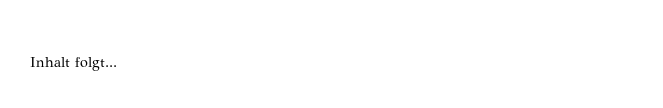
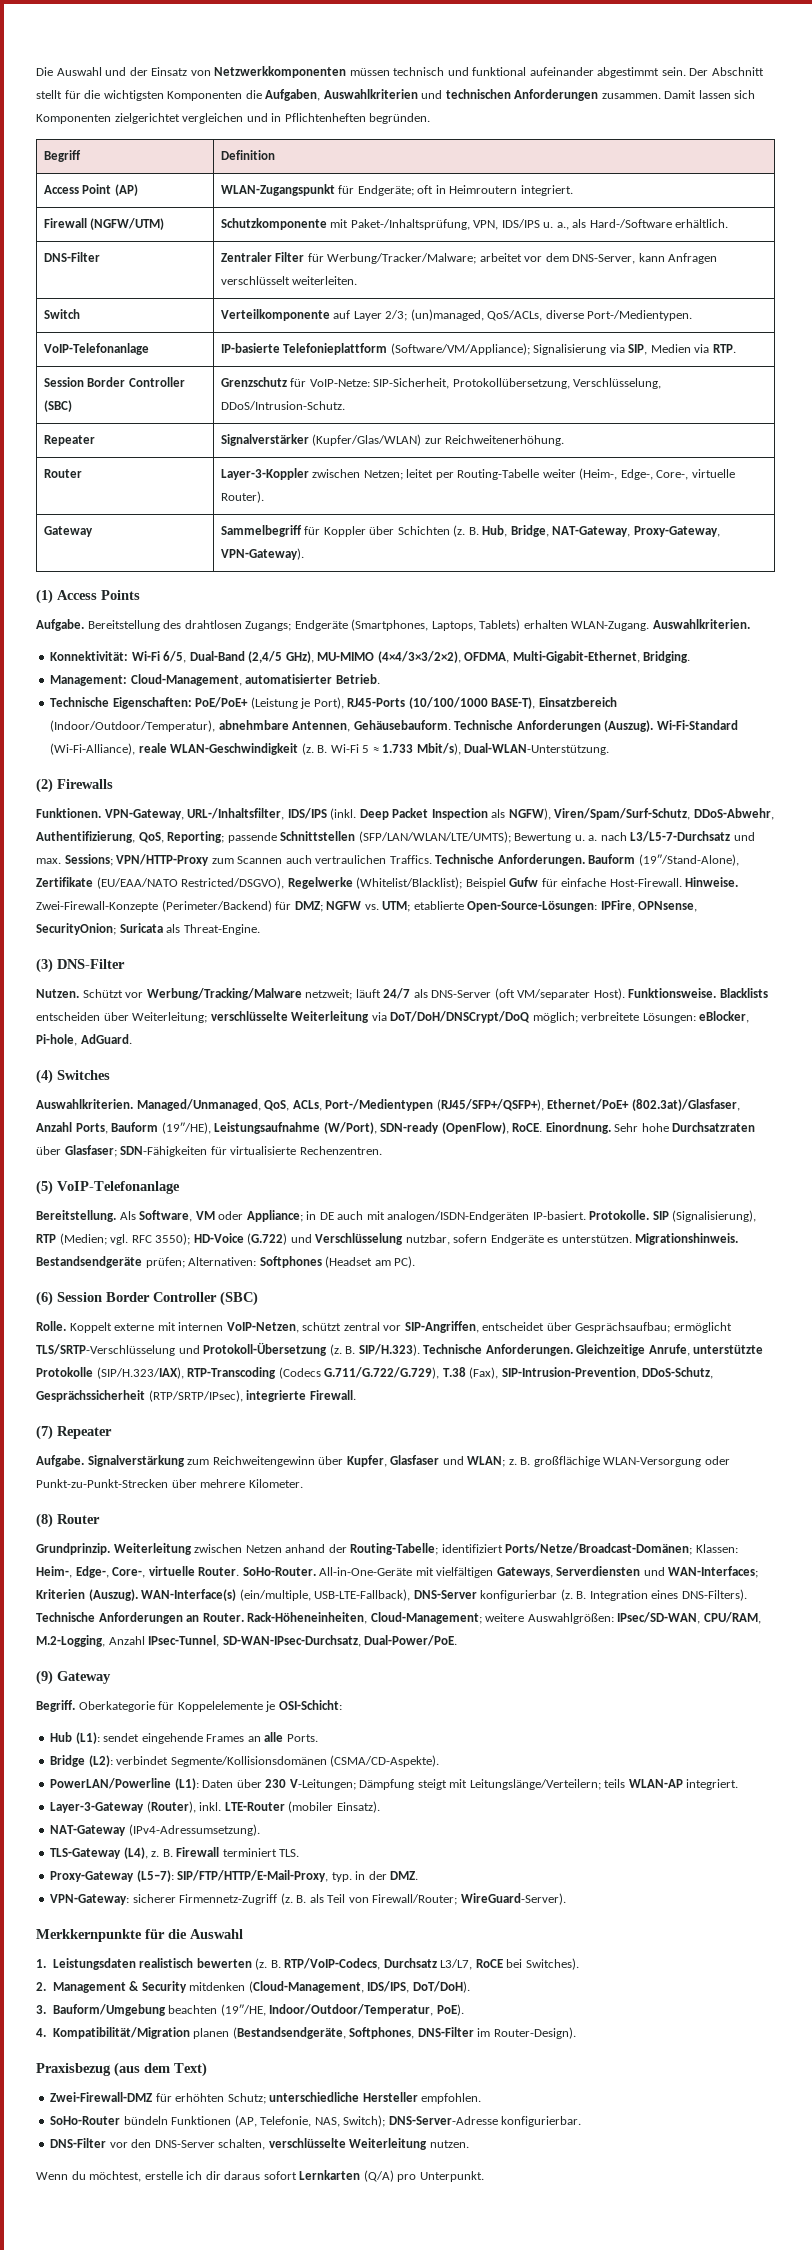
- Inhalt folgt...
+ Die Auswahl und der Einsatz von Netzwerkkomponenten müssen technisch und funktional aufeinander abgestimmt sein. Der Abschnitt stellt für die wichtigsten Komponenten die Aufgaben, Auswahlkriterien und technischen Anforderungen zusammen. Damit lassen sich Komponenten zielgerichtet vergleichen und in Pflichtenheften begründen.
+ Begriff | Definition
+ Access Point (AP) | WLAN-Zugangspunkt für Endgeräte; oft in Heimroutern integriert.
+ Firewall (NGFW/UTM) | Schutzkomponente mit Paket-/Inhaltsprüfung, VPN, IDS/IPS u. a., als Hard-/Software erhältlich.
+ DNS-Filter | Zentraler Filter für Werbung/Tracker/Malware; arbeitet vor dem DNS-Server, kann Anfragen verschlüsselt weiterleiten.
+ Switch | Verteilkomponente auf Layer 2/3; (un)managed, QoS/ACLs, diverse Port-/Medientypen.
+ VoIP-Telefonanlage | IP-basierte Telefonieplattform (Software/VM/Appliance); Signalisierung via SIP, Medien via RTP.
+ Session Border Controller (SBC) | Grenzschutz für VoIP-Netze: SIP-Sicherheit, Protokollübersetzung, Verschlüsselung, DDoS/Intrusion-Schutz.
+ Repeater | Signalverstärker (Kupfer/Glas/WLAN) zur Reichweitenerhöhung.
+ Router | Layer-3-Koppler zwischen Netzen; leitet per Routing-Tabelle weiter (Heim-, Edge-, Core-, virtuelle Router).
+ Gateway | Sammelbegriff für Koppler über Schichten (z. B. Hub, Bridge, NAT-Gateway, Proxy-Gateway, VPN-Gateway).
+ (1) Access Points
+ Aufgabe. Bereitstellung des drahtlosen Zugangs; Endgeräte (Smartphones, Laptops, Tablets) erhalten WLAN-Zugang. Auswahlkriterien.
+ Konnektivität: Wi-Fi 6/5, Dual-Band (2,4/5 GHz), MU-MIMO (4×4/3×3/2×2), OFDMA, Multi-Gigabit-Ethernet, Bridging.
+ Management: Cloud-Management, automatisierter Betrieb.
+ Technische Eigenschaften: PoE/PoE+ (Leistung je Port), RJ45-Ports (10/100/1000 BASE-T), Einsatzbereich (Indoor/Outdoor/Temperatur), abnehmbare Antennen, Gehäusebauform. Technische Anforderungen (Auszug). Wi-Fi-Standard (Wi-Fi-Alliance), reale WLAN-Geschwindigkeit (z. B. Wi-Fi 5 ≈ 1.733 Mbit/s), Dual-WLAN-Unterstützung.
+ (2) Firewalls
+ Funktionen. VPN-Gateway, URL-/Inhaltsfilter, IDS/IPS (inkl. Deep Packet Inspection als NGFW), Viren/Spam/Surf-Schutz, DDoS-Abwehr, Authentifizierung, QoS, Reporting; passende Schnittstellen (SFP/LAN/WLAN/LTE/UMTS); Bewertung u. a. nach L3/L5-7-Durchsatz und max. Sessions; VPN/HTTP-Proxy zum Scannen auch vertraulichen Traffics. Technische Anforderungen. Bauform (19″/Stand-Alone), Zertifikate (EU/EAA/NATO Restricted/DSGVO), Regelwerke (Whitelist/Blacklist); Beispiel Gufw für einfache Host-Firewall. Hinweise. Zwei-Firewall-Konzepte (Perimeter/Backend) für DMZ; NGFW vs. UTM; etablierte Open-Source-Lösungen: IPFire, OPNsense, SecurityOnion; Suricata als Threat-Engine.
+ (3) DNS-Filter
+ Nutzen. Schützt vor Werbung/Tracking/Malware netzweit; läuft 24/7 als DNS-Server (oft VM/separater Host). Funktionsweise. Blacklists entscheiden über Weiterleitung; verschlüsselte Weiterleitung via DoT/DoH/DNSCrypt/DoQ möglich; verbreitete Lösungen: eBlocker, Pi-hole, AdGuard.
+ (4) Switches
+ Auswahlkriterien. Managed/Unmanaged, QoS, ACLs, Port-/Medientypen (RJ45/SFP+/QSFP+), Ethernet/PoE+ (802.3at)/Glasfaser, Anzahl Ports, Bauform (19″/HE), Leistungsaufnahme (W/Port), SDN-ready (OpenFlow), RoCE. Einordnung. Sehr hohe Durchsatzraten über Glasfaser; SDN-Fähigkeiten für virtualisierte Rechenzentren.
+ (5) VoIP-Telefonanlage
+ Bereitstellung. Als Software, VM oder Appliance; in DE auch mit analogen/ISDN-Endgeräten IP-basiert. Protokolle. SIP (Signalisierung), RTP (Medien; vgl. RFC 3550); HD-Voice (G.722) und Verschlüsselung nutzbar, sofern Endgeräte es unterstützen. Migrationshinweis. Bestandsendgeräte prüfen; Alternativen: Softphones (Headset am PC).
+ (6) Session Border Controller (SBC)
+ Rolle. Koppelt externe mit internen VoIP-Netzen, schützt zentral vor SIP-Angriffen, entscheidet über Gesprächsaufbau; ermöglicht TLS/SRTP-Verschlüsselung und Protokoll-Übersetzung (z. B. SIP/H.323). Technische Anforderungen. Gleichzeitige Anrufe, unterstützte Protokolle (SIP/H.323/IAX), RTP-Transcoding (Codecs G.711/G.722/G.729), T.38 (Fax), SIP-Intrusion-Prevention, DDoS-Schutz, Gesprächssicherheit (RTP/SRTP/IPsec), integrierte Firewall.
+ (7) Repeater
+ Aufgabe. Signalverstärkung zum Reichweitengewinn über Kupfer, Glasfaser und WLAN; z. B. großflächige WLAN-Versorgung oder Punkt-zu-Punkt-Strecken über mehrere Kilometer.
+ (8) Router
+ Grundprinzip. Weiterleitung zwischen Netzen anhand der Routing-Tabelle; identifiziert Ports/Netze/Broadcast-Domänen; Klassen: Heim-, Edge-, Core-, virtuelle Router. SoHo-Router. All-in-One-Geräte mit vielfältigen Gateways, Serverdiensten und WAN-Interfaces; Kriterien (Auszug). WAN-Interface(s) (ein/multiple, USB-LTE-Fallback), DNS-Server konfigurierbar (z. B. Integration eines DNS-Filters). Technische Anforderungen an Router. Rack-Höheneinheiten, Cloud-Management; weitere Auswahlgrößen: IPsec/SD-WAN, CPU/RAM, M.2-Logging, Anzahl IPsec-Tunnel, SD-WAN-IPsec-Durchsatz, Dual-Power/PoE.
+ (9) Gateway
+ Begriff. Oberkategorie für Koppelelemente je OSI-Schicht:
+ Hub (L1): sendet eingehende Frames an alle Ports.
+ Bridge (L2): verbindet Segmente/Kollisionsdomänen (CSMA/CD-Aspekte).
+ PowerLAN/Powerline (L1): Daten über 230 V-Leitungen; Dämpfung steigt mit Leitungslänge/Verteilern; teils WLAN-AP integriert.
+ Layer-3-Gateway (Router), inkl. LTE-Router (mobiler Einsatz).
+ NAT-Gateway (IPv4-Adressumsetzung).
+ TLS-Gateway (L4), z. B. Firewall terminiert TLS.
+ Proxy-Gateway (L5–7): SIP/FTP/HTTP/E-Mail-Proxy, typ. in der DMZ.
+ VPN-Gateway: sicherer Firmennetz-Zugriff (z. B. als Teil von Firewall/Router; WireGuard-Server).
+ Merkkernpunkte für die Auswahl
+ 1. Leistungsdaten realistisch bewerten (z. B. RTP/VoIP-Codecs, Durchsatz L3/L7, RoCE bei Switches).
+ 2. Management & Security mitdenken (Cloud-Management, IDS/IPS, DoT/DoH).
+ 3. Bauform/Umgebung beachten (19″/HE, Indoor/Outdoor/Temperatur, PoE).
+ 4. Kompatibilität/Migration planen (Bestandsendgeräte, Softphones, DNS-Filter im Router-Design).
+ Praxisbezug (aus dem Text)
+ Zwei-Firewall-DMZ für erhöhten Schutz; unterschiedliche Hersteller empfohlen.
+ SoHo-Router bündeln Funktionen (AP, Telefonie, NAS, Switch); DNS-Server-Adresse konfigurierbar.
+ DNS-Filter vor den DNS-Server schalten, verschlüsselte Weiterleitung nutzen.
+ Wenn du möchtest, erstelle ich dir daraus sofort Lernkarten (Q/A) pro Unterpunkt.

